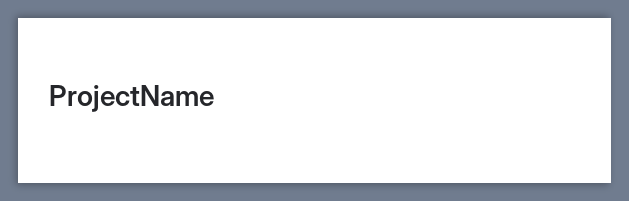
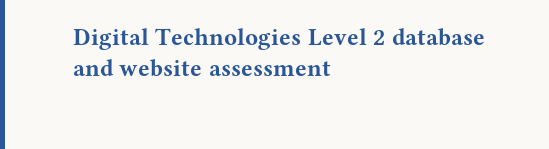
- ProjectName
+ Digital Technologies Level 2 database and website assessment

